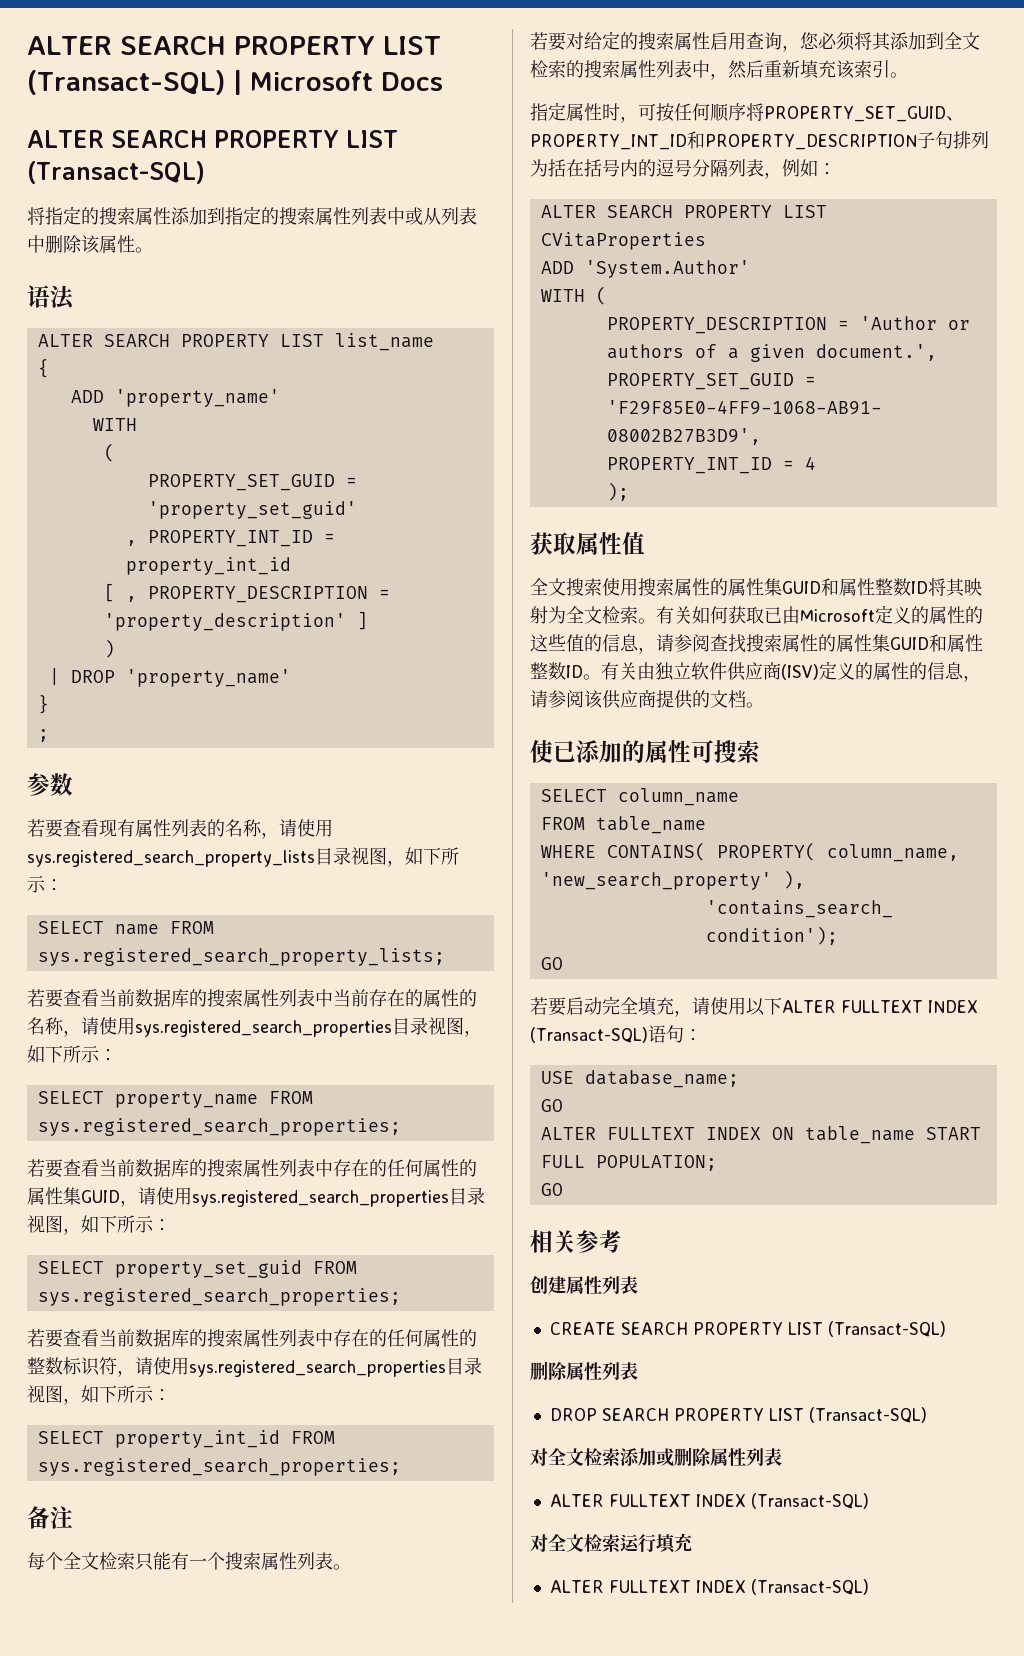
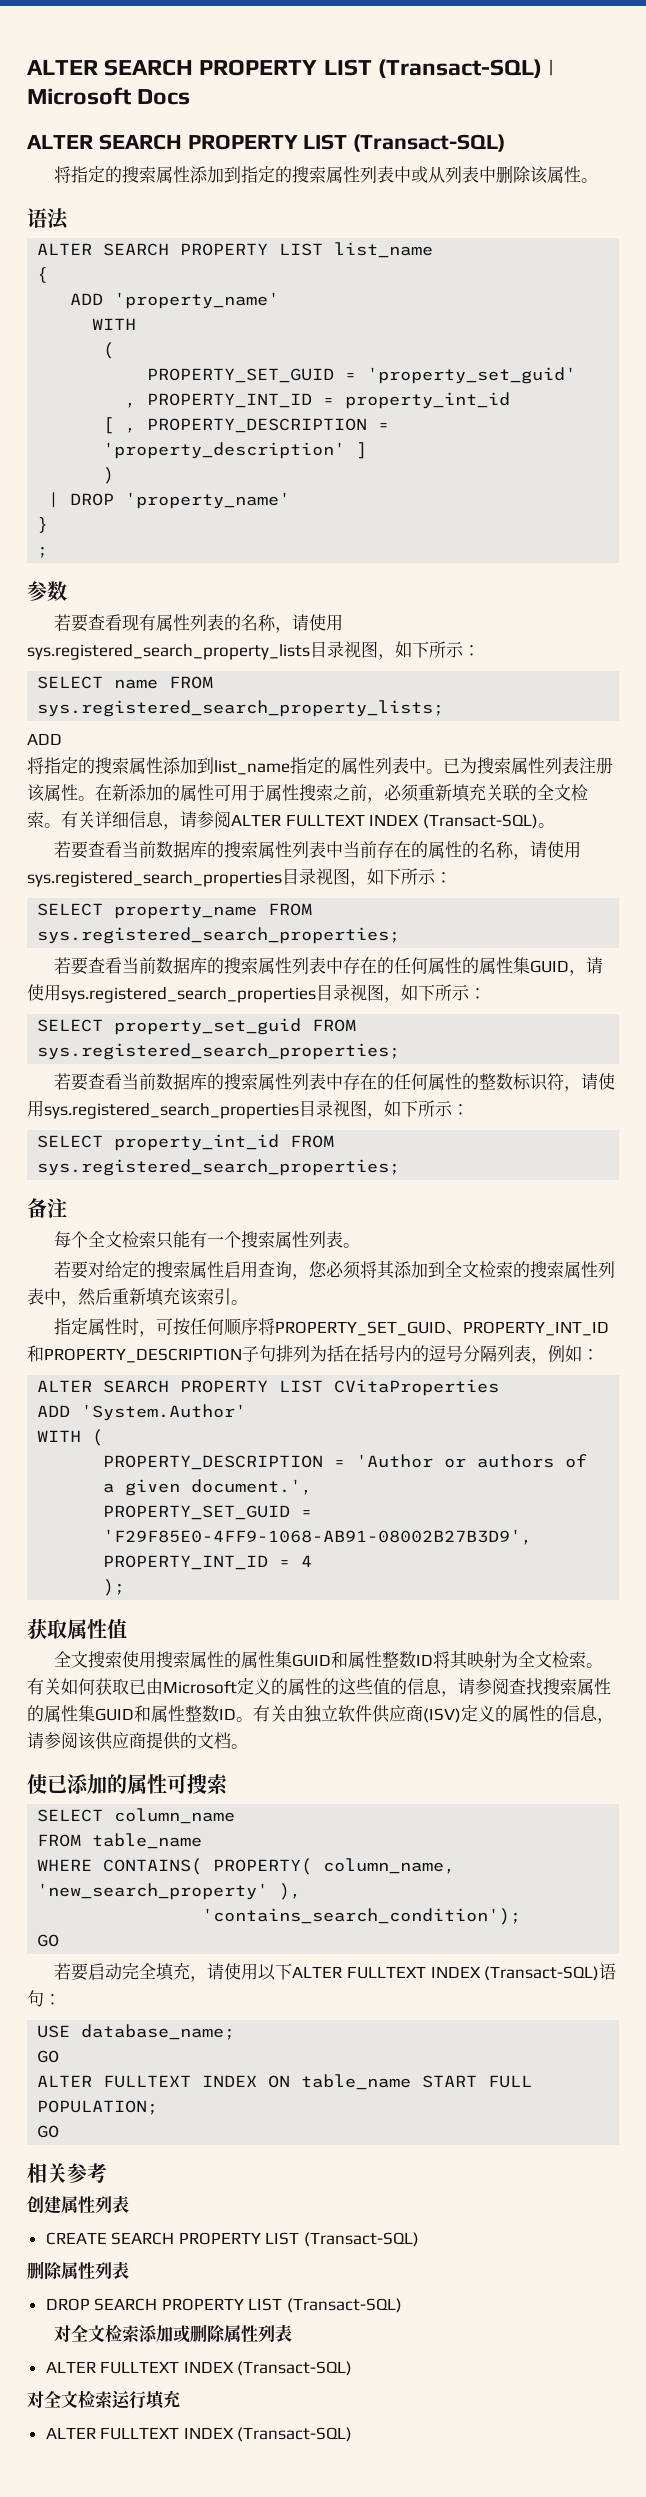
  SELECT name FROM sys.registered_search_property_lists;
+ ADD
+ 将指定的搜索属性添加到list_name指定的属性列表中。已为搜索属性列表注册该属性。在新添加的属性可用于属性搜索之前，必须重新填充关联的全文检索。有关详细信息，请参阅ALTER FULLTEXT INDEX (Transact-SQL)。

